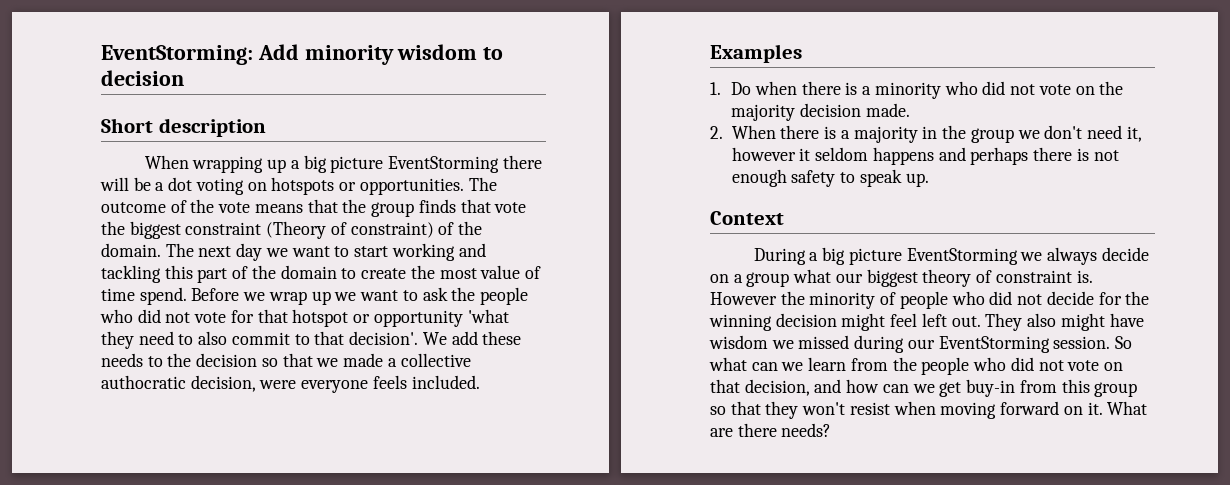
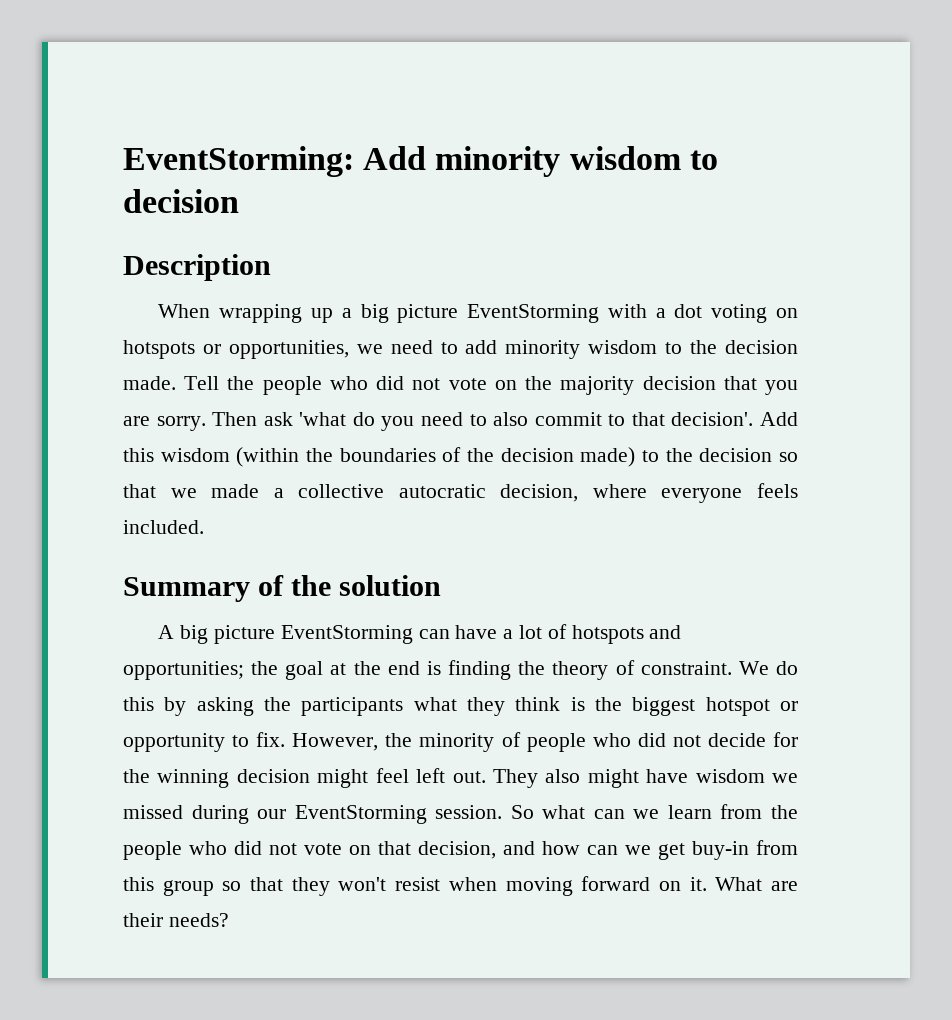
- Short description
+ Description
- When wrapping up a big picture EventStorming there will be a dot voting on hotspots or opportunities. The outcome of the vote means that the group finds that vote the biggest constraint (Theory of constraint) of the domain. The next day we want to start working and tackling this part of the domain to create the most value of time spend. Before we wrap up we want to ask the people who did not vote for that hotspot or opportunity 'what they need to also commit to that decision'.
+ When wrapping up a big picture EventStorming with a dot voting on hotspots or opportunities, we need to add minority wisdom to the decision made. Tell the people who did not vote on the majority decision that you are sorry. Then ask 'what do you need to also commit to that decision'.
- We add these needs to the decision so that we made a collective authocratic decision, were everyone feels included.
+ Add this wisdom (within the boundaries of the decision made) to the decision so that we made a collective autocratic decision, where everyone feels included.
- Examples
- 1. Do when there is a minority who did not vote on the majority decision made.
- 2. When there is a majority in the group we don't need it, however it seldom happens and perhaps there is not enough safety to speak up.
- Context
- During a big picture EventStorming we always decide on a group what our biggest theory of constraint is. However the minority of people who did not decide for the winning decision might feel left out.
+ Summary of the solution
+ A big picture EventStorming can have a lot of hotspots and opportunities; the goal at the end is finding the theory of constraint. We do this by asking the participants what they think is the biggest hotspot or opportunity to fix. However, the minority of people who did not decide for the winning decision might feel left out.
- What are there needs?
+ What are their needs?

